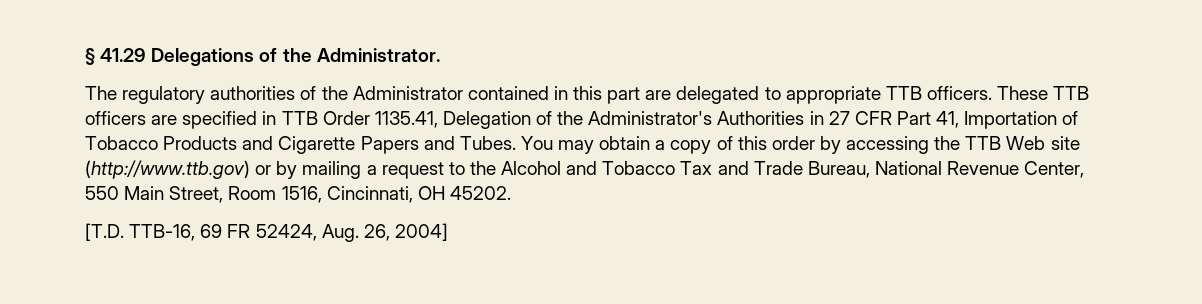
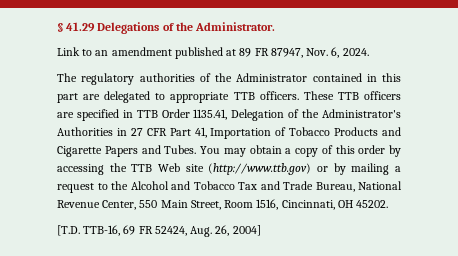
+ Link to an amendment published at 89 FR 87947, Nov. 6, 2024.

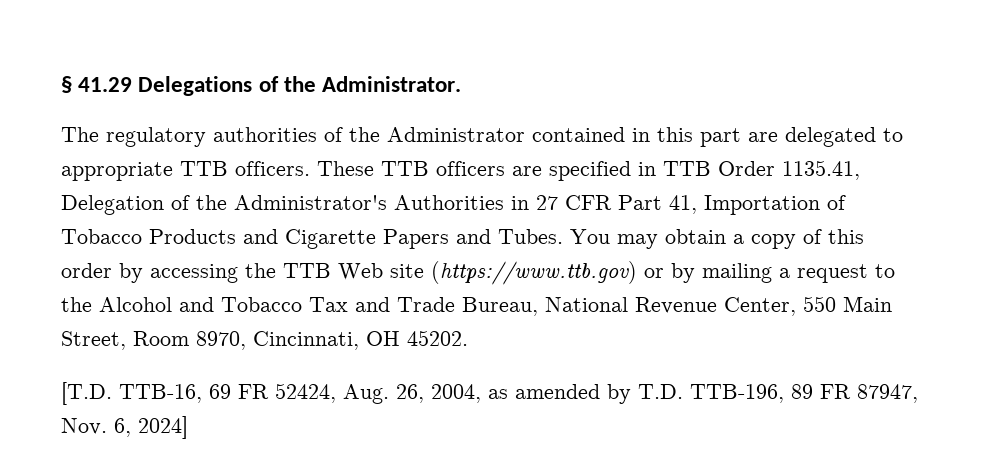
- Link to an amendment published at 89 FR 87947, Nov. 6, 2024.
- You may obtain a copy of this order by accessing the TTB Web site (http://www.ttb.gov) or by mailing a request to the Alcohol and Tobacco Tax and Trade Bureau, National Revenue Center, 550 Main Street, Room 1516, Cincinnati, OH 45202.
+ You may obtain a copy of this order by accessing the TTB Web site (https://www.ttb.gov) or by mailing a request to the Alcohol and Tobacco Tax and Trade Bureau, National Revenue Center, 550 Main Street, Room 8970, Cincinnati, OH 45202.
- [T.D. TTB-16, 69 FR 52424, Aug. 26, 2004]
+ [T.D. TTB-16, 69 FR 52424, Aug. 26, 2004, as amended by T.D. TTB-196, 89 FR 87947, Nov. 6, 2024]

